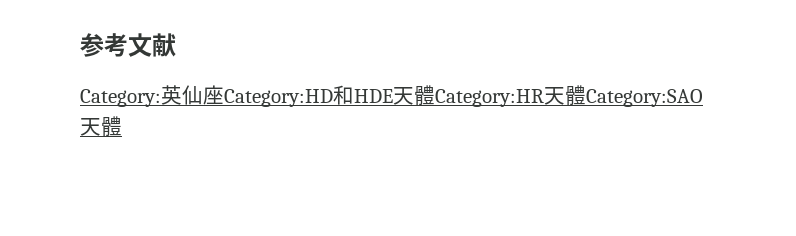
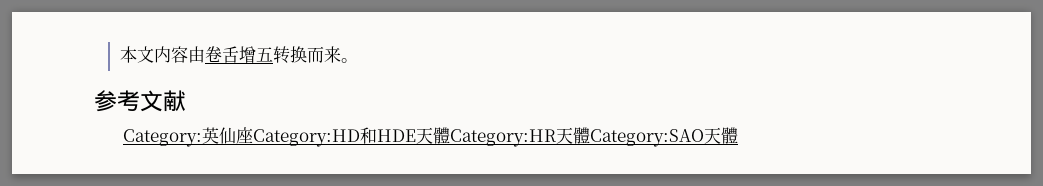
+ 本文内容由卷舌增五转换而来。

